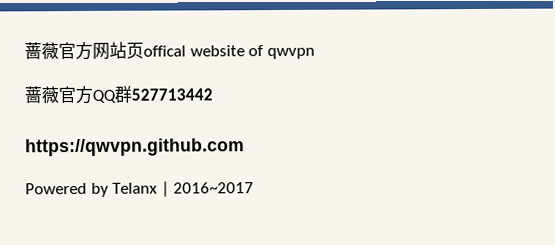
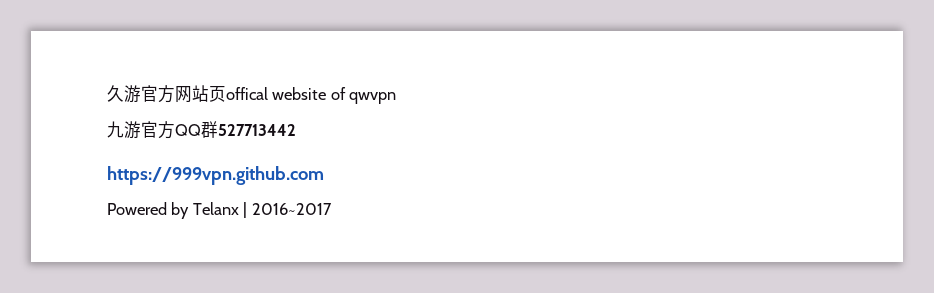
- 蔷薇官方网站页offical website of qwvpn
+ 久游官方网站页offical website of qwvpn
- 蔷薇官方QQ群527713442
+ 九游官方QQ群527713442
- https://qwvpn.github.com
+ https://999vpn.github.com

